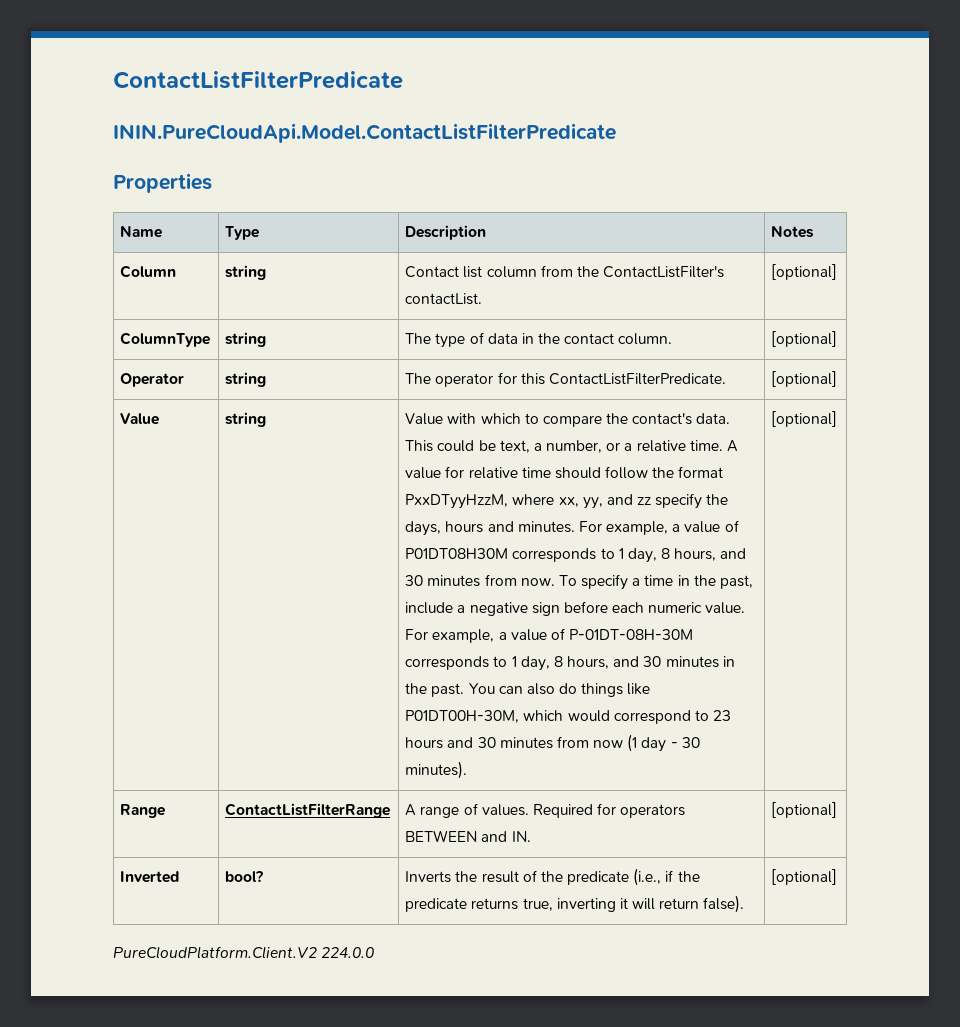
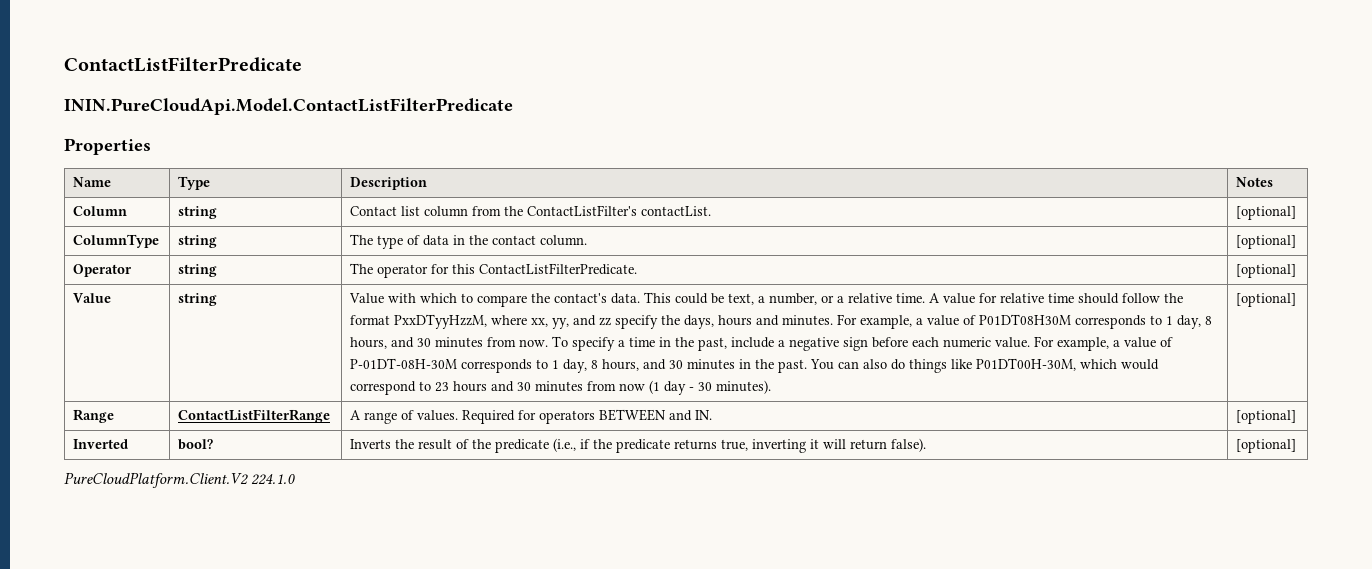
- PureCloudPlatform.Client.V2 224.0.0
+ PureCloudPlatform.Client.V2 224.1.0

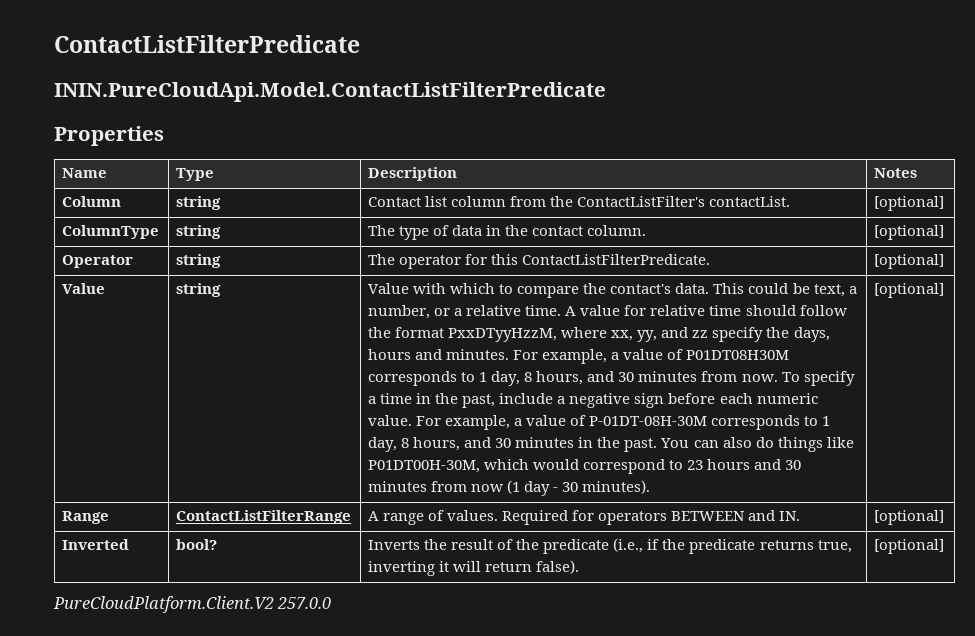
- PureCloudPlatform.Client.V2 224.1.0
+ PureCloudPlatform.Client.V2 257.0.0

